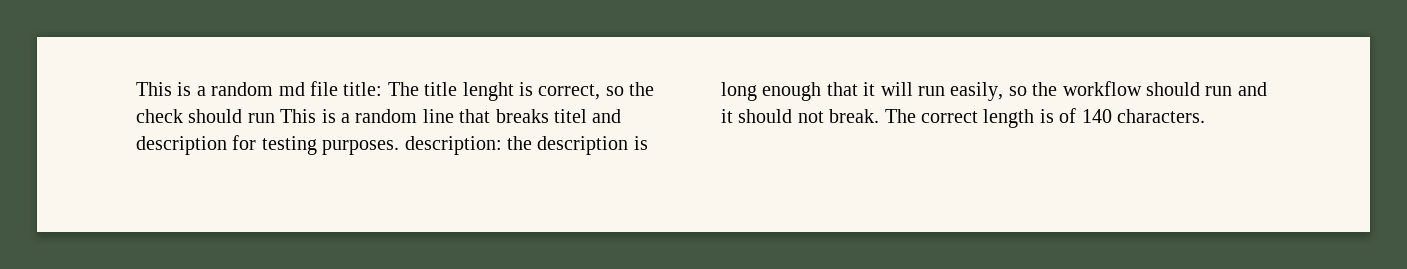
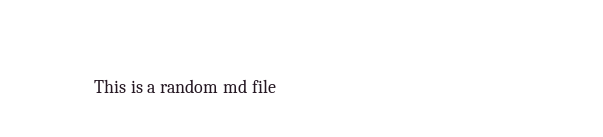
- This is a random md file title: The title lenght is correct, so the check should run This is a random line that breaks titel and description for testing purposes. description: the description is long enough that it will run easily, so the workflow should run and it should not break. The correct length is of 140 characters.
+ This is a random md file

